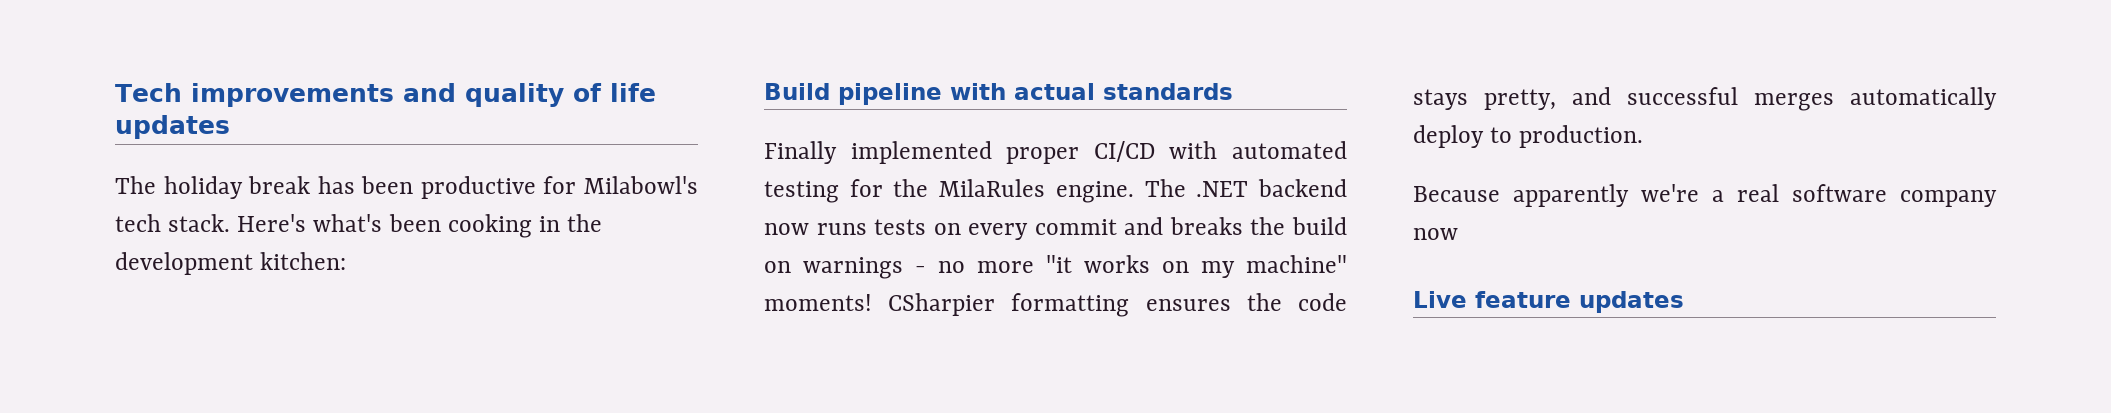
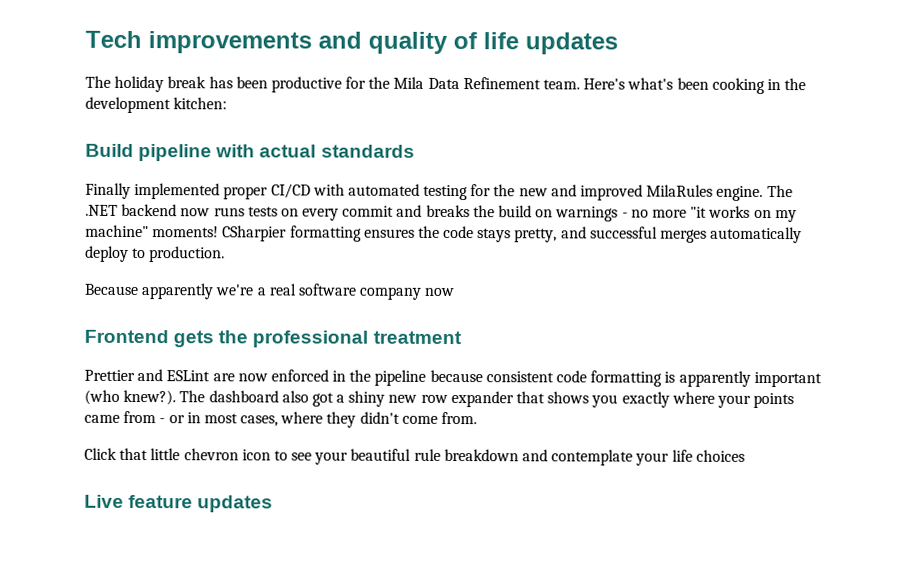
- The holiday break has been productive for Milabowl's tech stack.
+ The holiday break has been productive for the Mila Data Refinement team.
- Finally implemented proper CI/CD with automated testing for the MilaRules engine.
+ Finally implemented proper CI/CD with automated testing for the new and improved MilaRules engine.
+ Frontend gets the professional treatment
+ Prettier and ESLint are now enforced in the pipeline because consistent code formatting is apparently important (who knew?). The dashboard also got a shiny new row expander that shows you exactly where your points came from - or in most cases, where they didn't come from.
+ Click that little chevron icon to see your beautiful rule breakdown and contemplate your life choices

